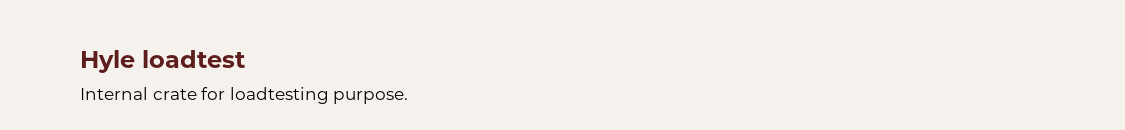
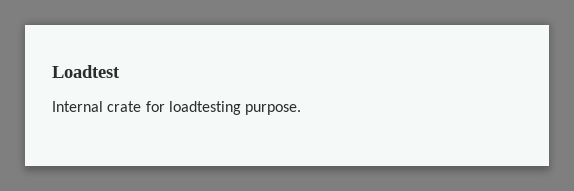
- Hyle loadtest
+ Loadtest

